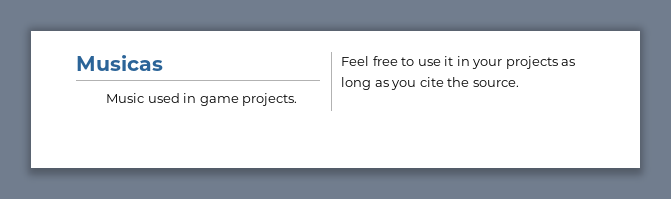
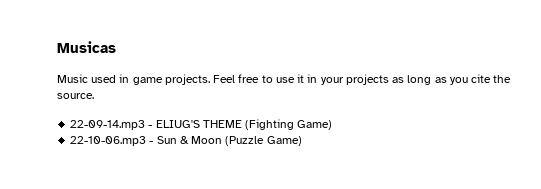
+ 22-09-14.mp3 - ELIUG'S THEME (Fighting Game)
+ 22-10-06.mp3 - Sun & Moon (Puzzle Game)

